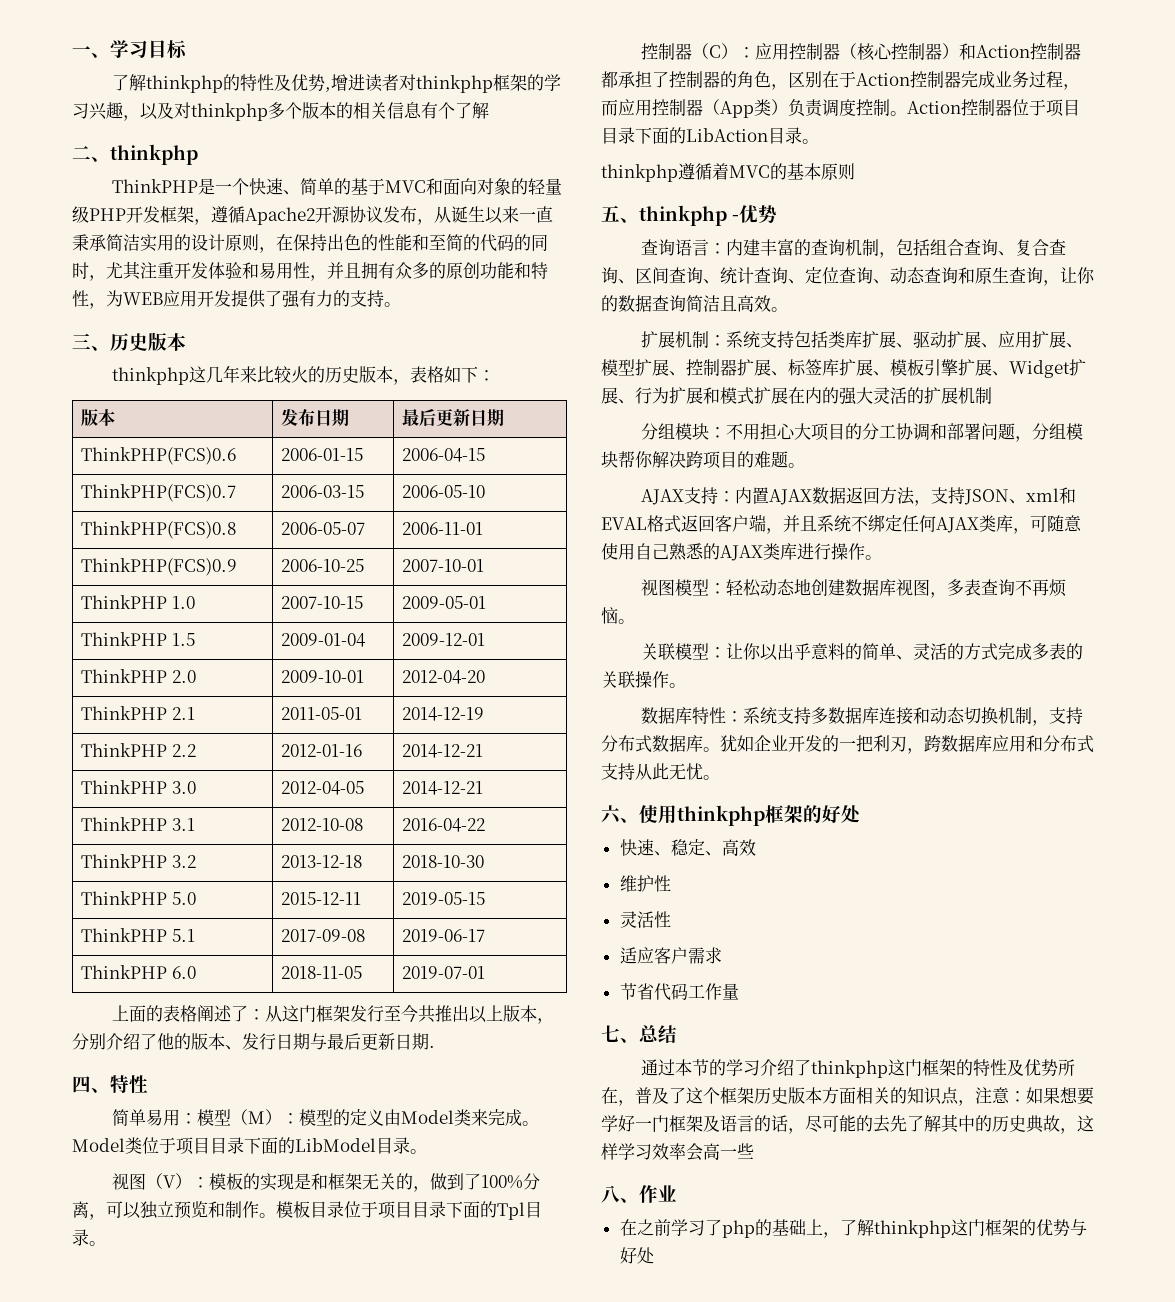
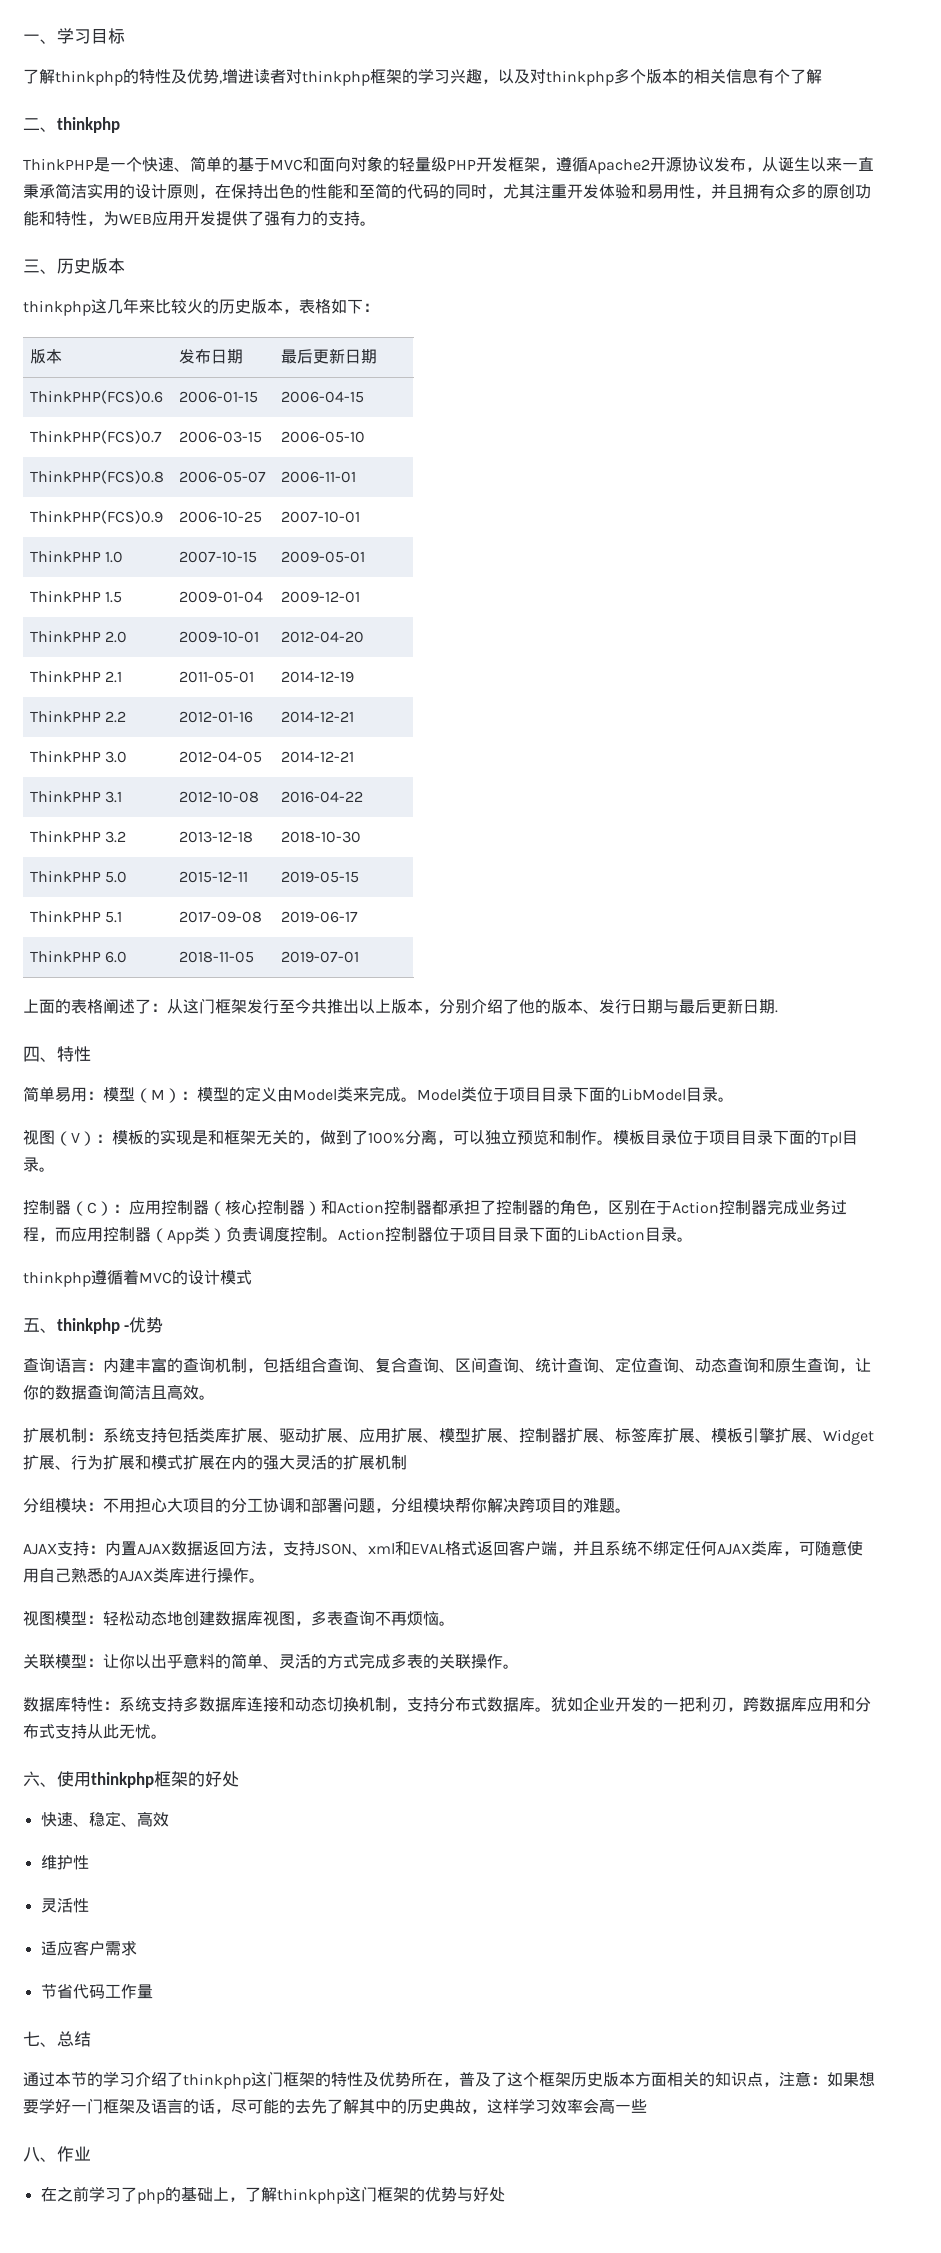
- thinkphp遵循着MVC的基本原则
+ thinkphp遵循着MVC的设计模式

